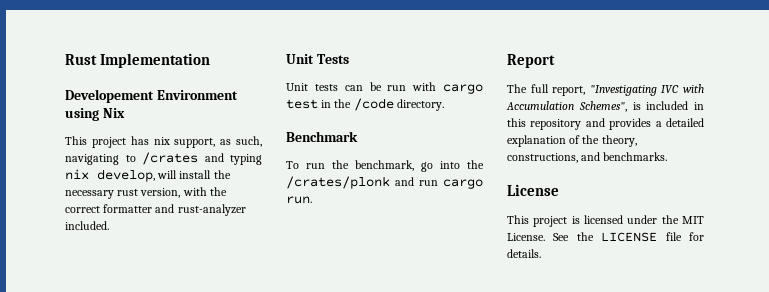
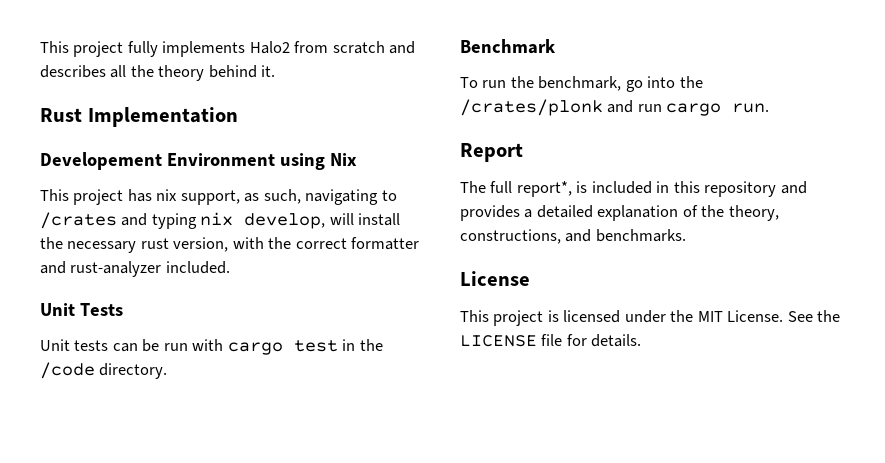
+ This project fully implements Halo2 from scratch and describes all the theory behind it.
- The full report, "Investigating IVC with Accumulation Schemes", is included in this repository and provides a detailed explanation of the theory, constructions, and benchmarks.
+ The full report*, is included in this repository and provides a detailed explanation of the theory, constructions, and benchmarks.

